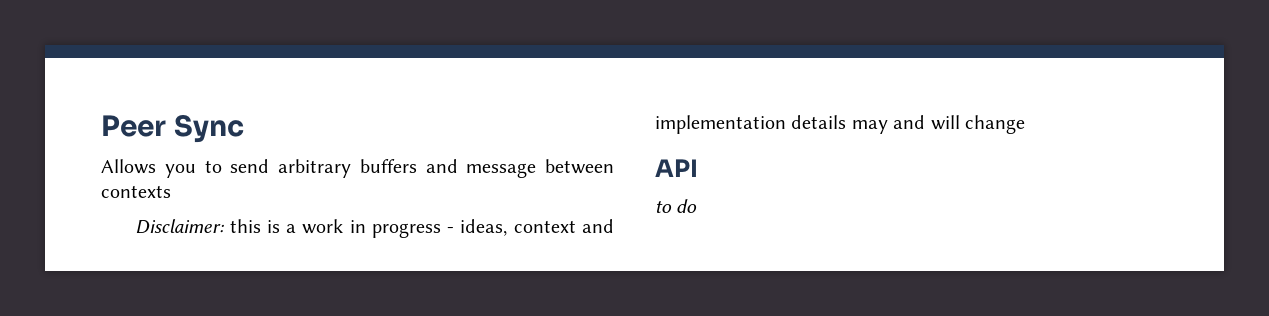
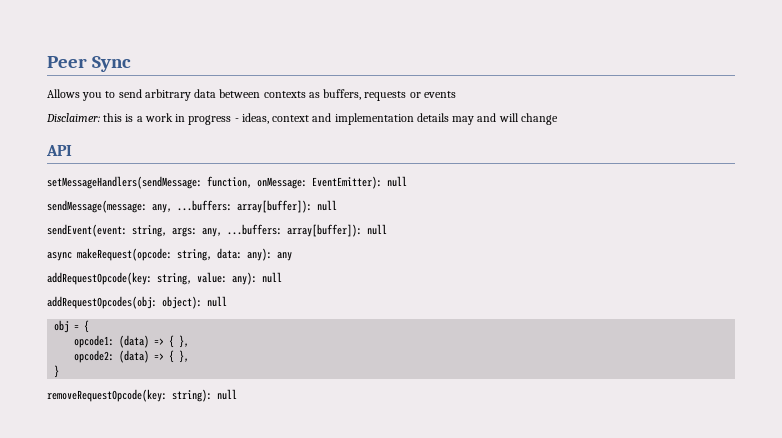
- Allows you to send arbitrary buffers and message between contexts
+ Allows you to send arbitrary data between contexts as buffers, requests or events
- to do
+ setMessageHandlers(sendMessage: function, onMessage: EventEmitter): null
+ sendMessage(message: any, ...buffers: array[buffer]): null
+ sendEvent(event: string, args: any, ...buffers: array[buffer]): null
+ async makeRequest(opcode: string, data: any): any
+ addRequestOpcode(key: string, value: any): null
+ addRequestOpcodes(obj: object): null
+ obj = {
+ opcode1: (data) => { },
+ opcode2: (data) => { },
+ }
+ removeRequestOpcode(key: string): null

